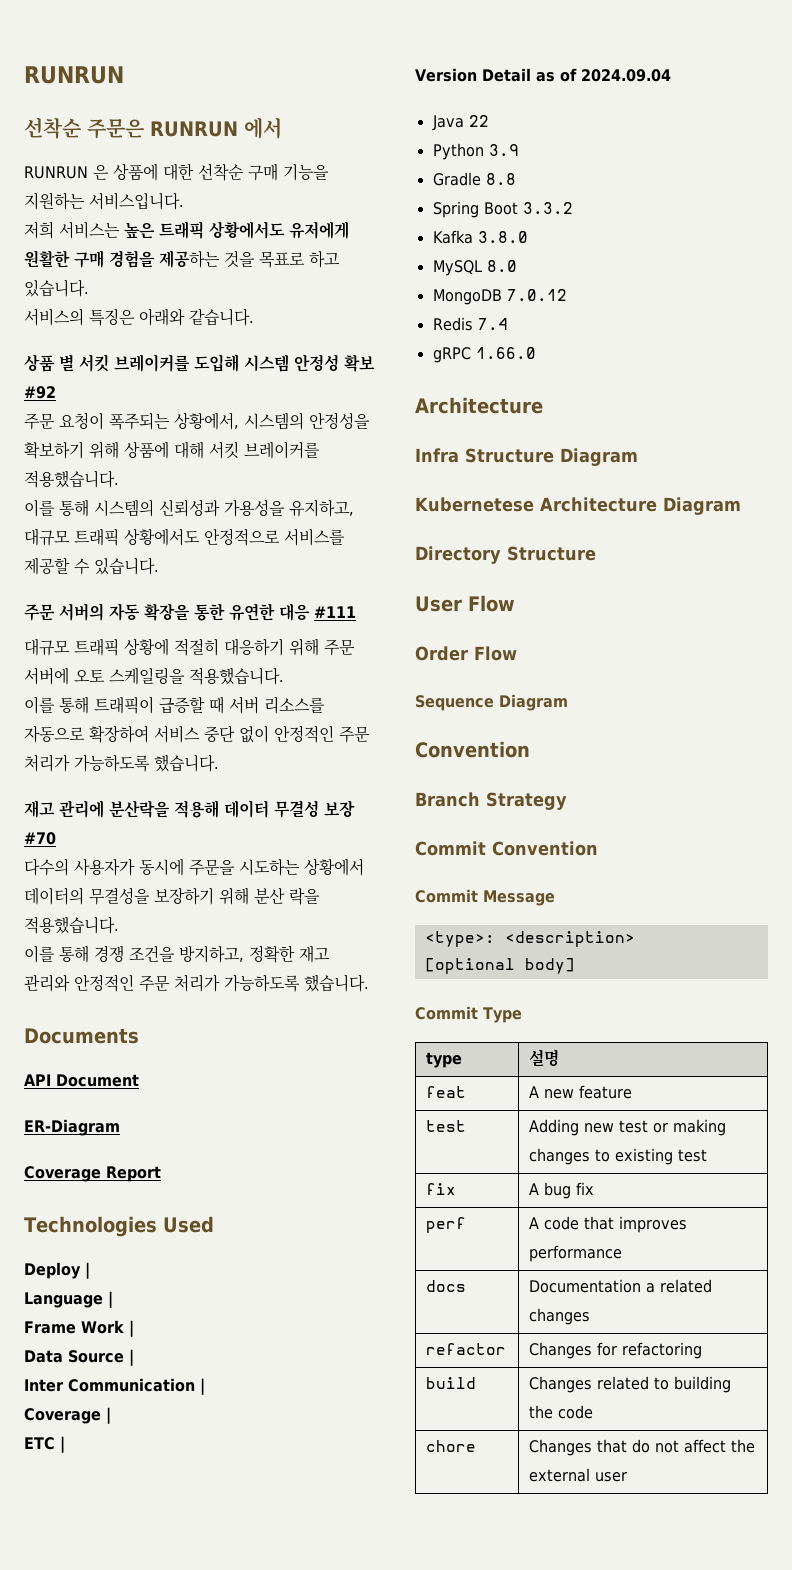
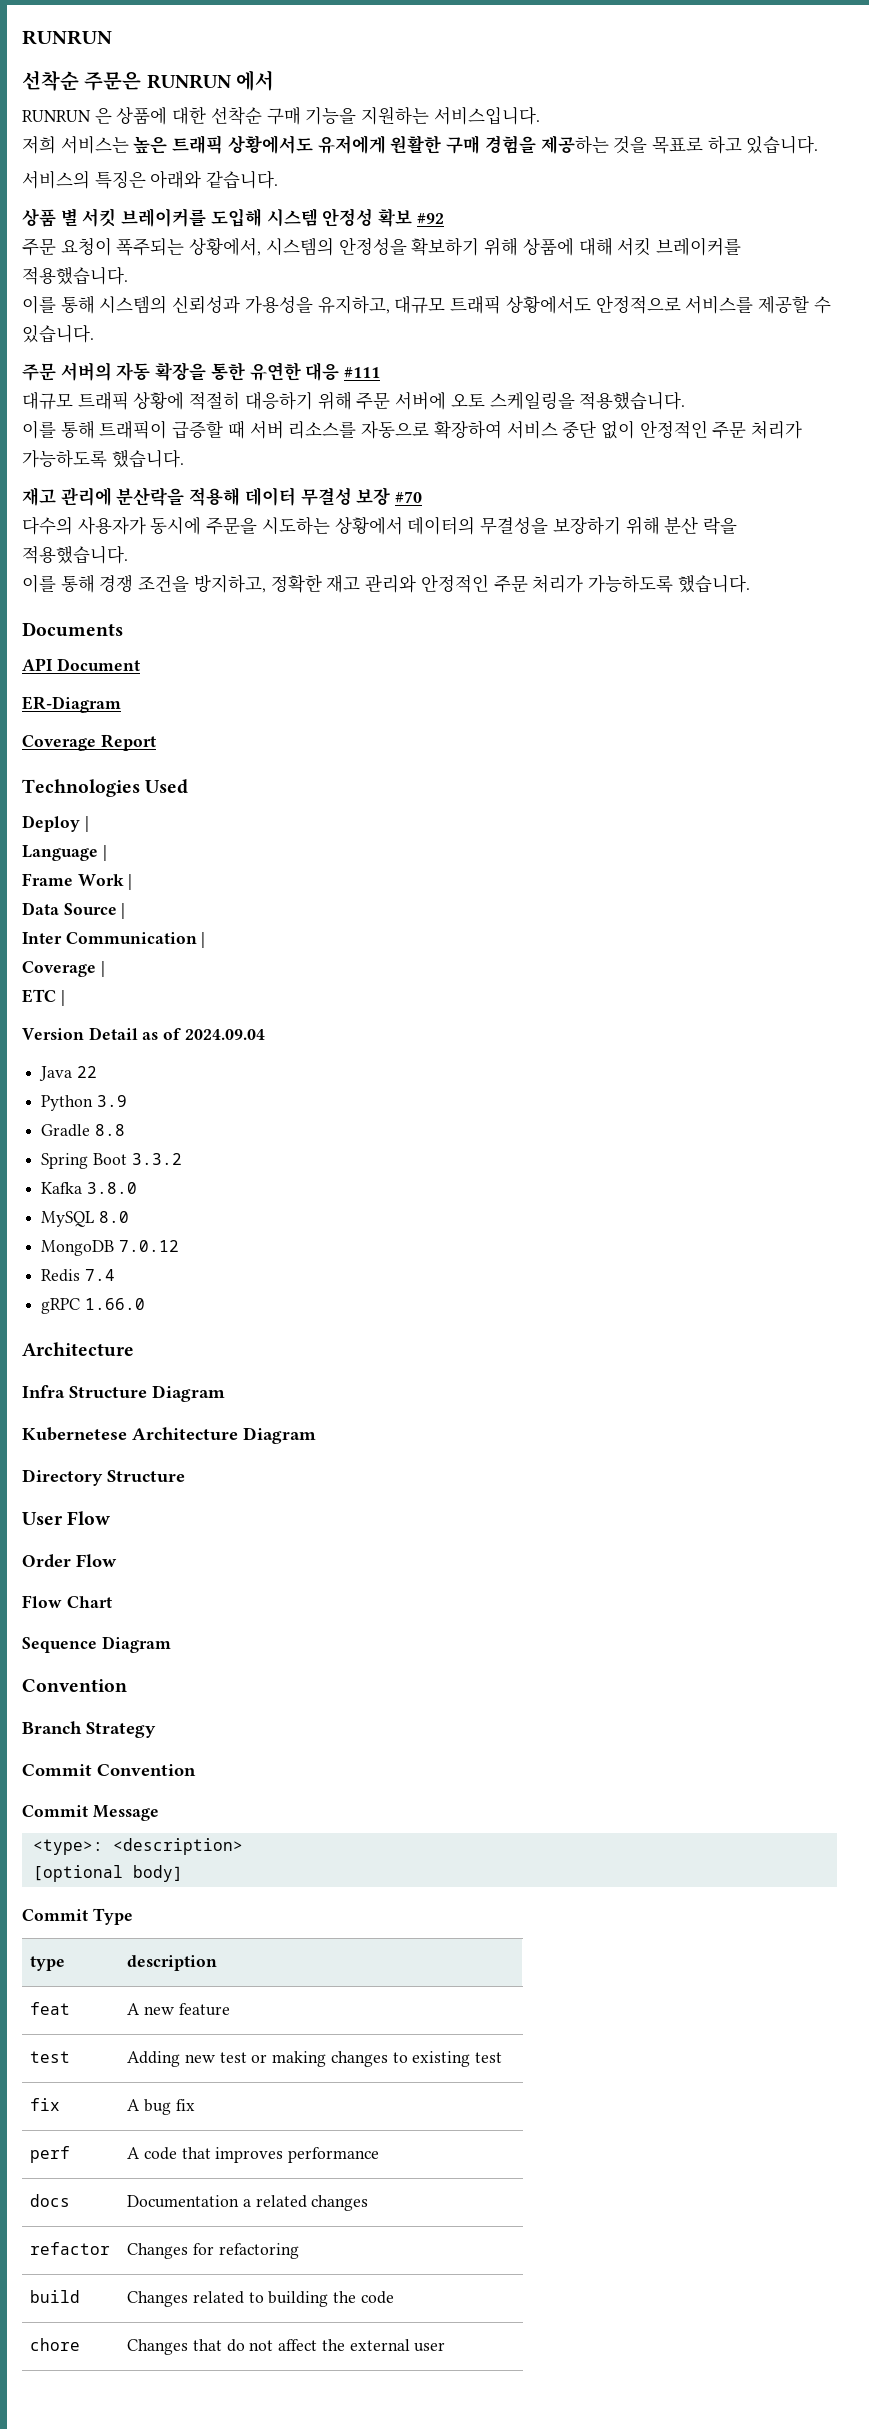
+ Flow Chart
- type | 설명
+ type | description

